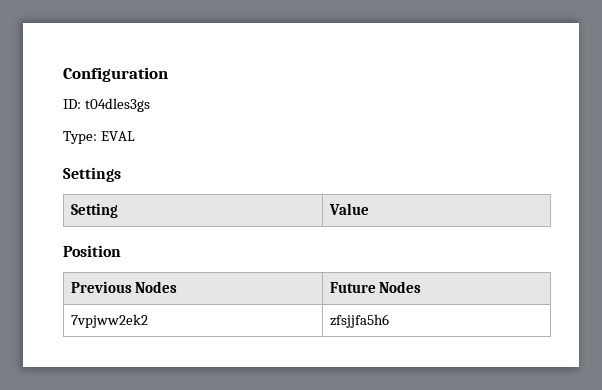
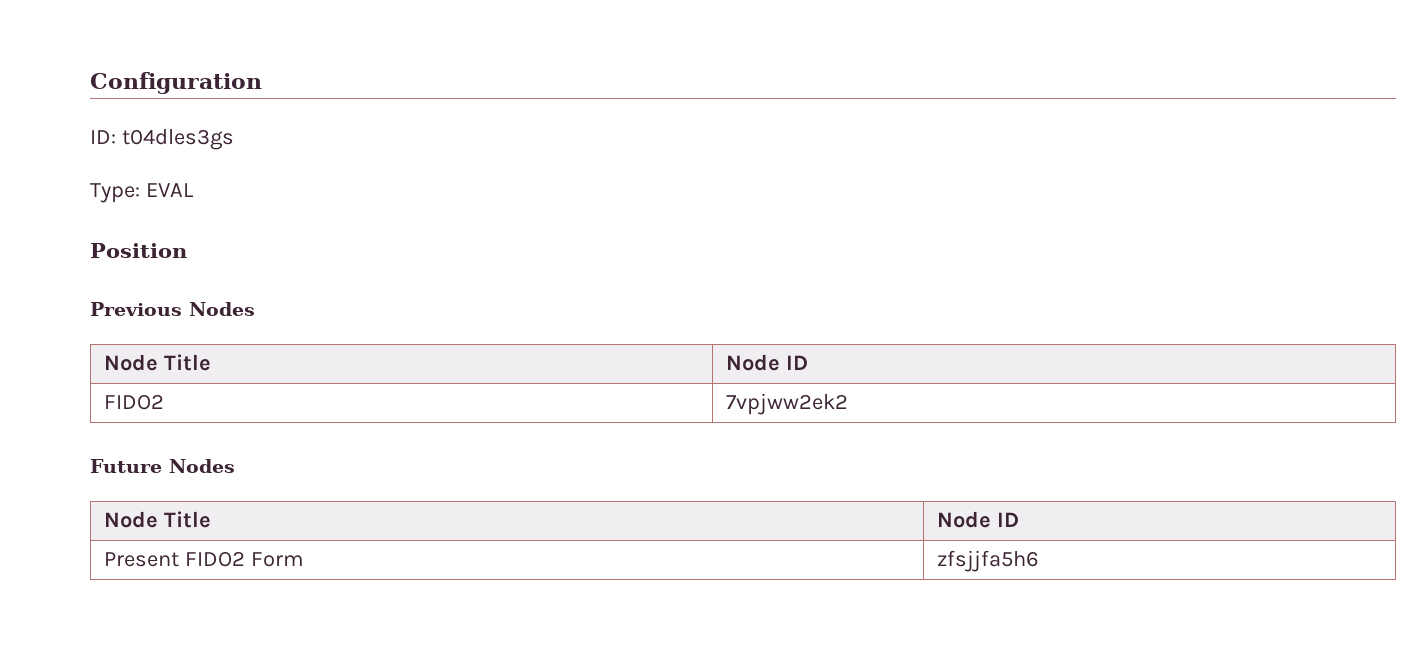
- Settings
- Setting | Value
  Position
- Previous Nodes | Future Nodes
- 7vpjww2ek2 | zfsjjfa5h6
+ Previous Nodes
+ Node Title | Node ID
+ FIDO2 | 7vpjww2ek2
+ Future Nodes
+ Node Title | Node ID
+ Present FIDO2 Form | zfsjjfa5h6

